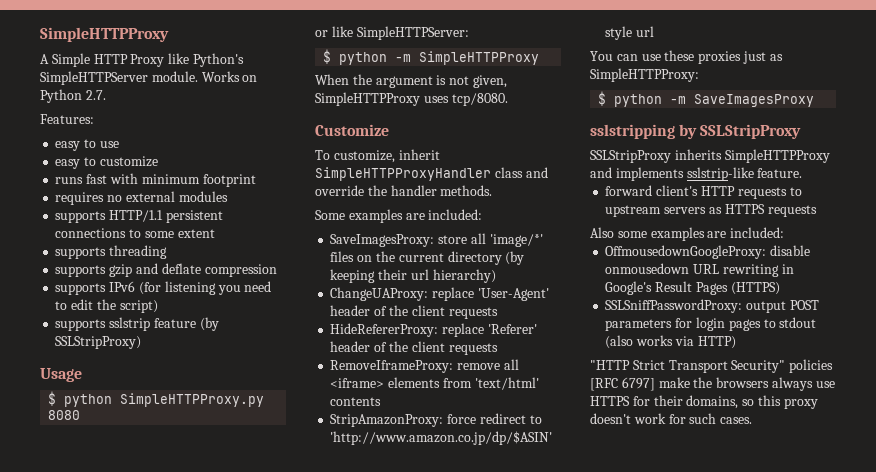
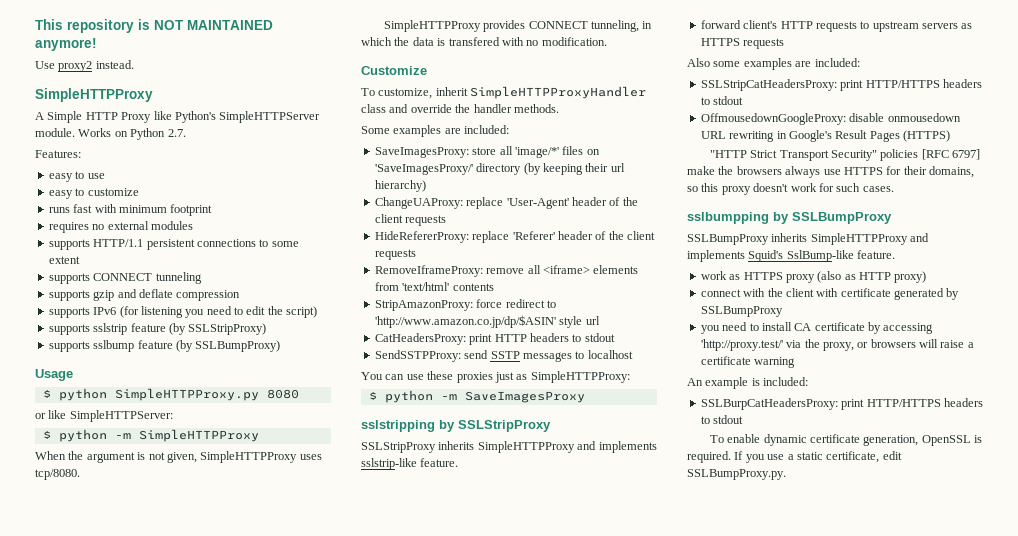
+ This repository is NOT MAINTAINED anymore!
+ Use proxy2 instead.
- supports threading
+ supports CONNECT tunneling
+ supports sslbump feature (by SSLBumpProxy)
+ SimpleHTTPProxy provides CONNECT tunneling, in which the data is transfered with no modification.
- SaveImagesProxy: store all 'image/*' files on the current directory (by keeping their url hierarchy)
+ SaveImagesProxy: store all 'image/*' files on 'SaveImagesProxy/' directory (by keeping their url hierarchy)
+ CatHeadersProxy: print HTTP headers to stdout
+ SendSSTPProxy: send SSTP messages to localhost
+ SSLStripCatHeadersProxy: print HTTP/HTTPS headers to stdout
- SSLSniffPasswordProxy: output POST parameters for login pages to stdout (also works via HTTP)
+ sslbumpping by SSLBumpProxy
+ SSLBumpProxy inherits SimpleHTTPProxy and implements Squid's SslBump-like feature.
+ work as HTTPS proxy (also as HTTP proxy)
+ connect with the client with certificate generated by SSLBumpProxy
+ you need to install CA certificate by accessing 'http://proxy.test/' via the proxy, or browsers will raise a certificate warning
+ An example is included:
+ SSLBurpCatHeadersProxy: print HTTP/HTTPS headers to stdout
+ To enable dynamic certificate generation, OpenSSL is required. If you use a static certificate, edit SSLBumpProxy.py.

